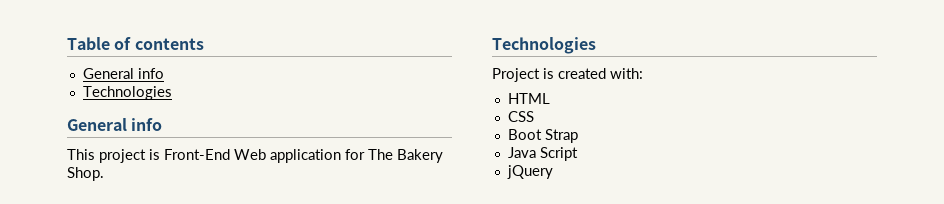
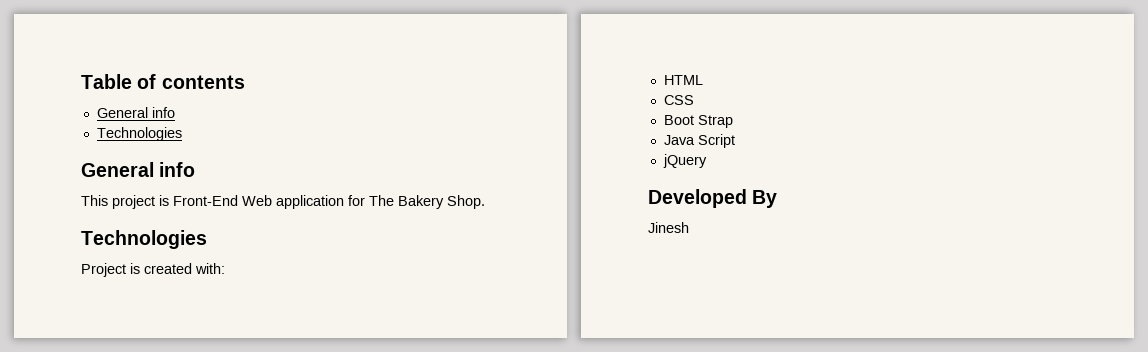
+ Developed By
+ Jinesh

